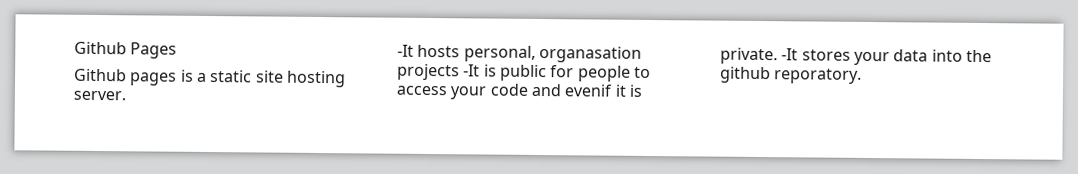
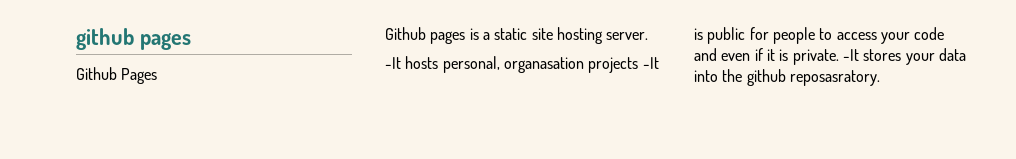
+ github pages
- -It hosts personal, organasation projects -It is public for people to access your code and evenif it is private.
+ -It hosts personal, organasation projects -It is public for people to access your code and even if it is private.
- -It stores your data into the github reporatory.
+ -It stores your data into the github reposasratory.

